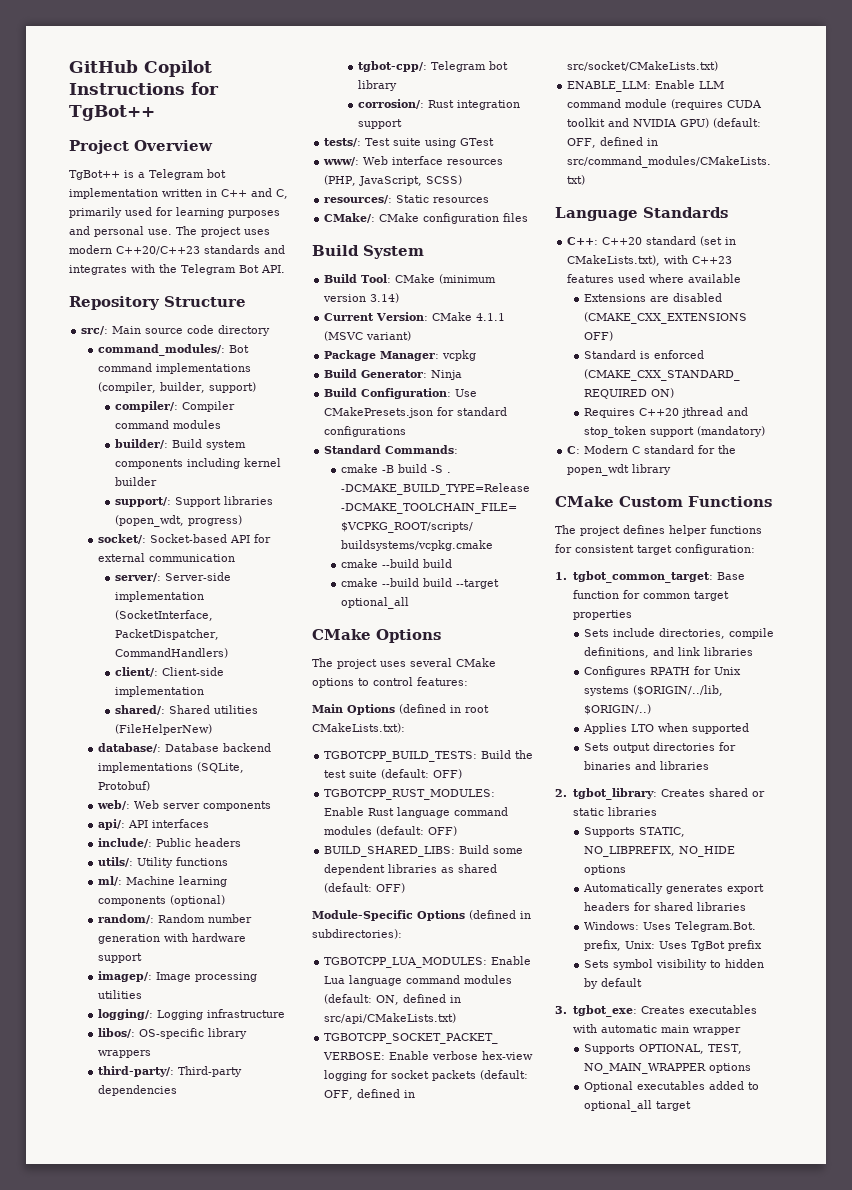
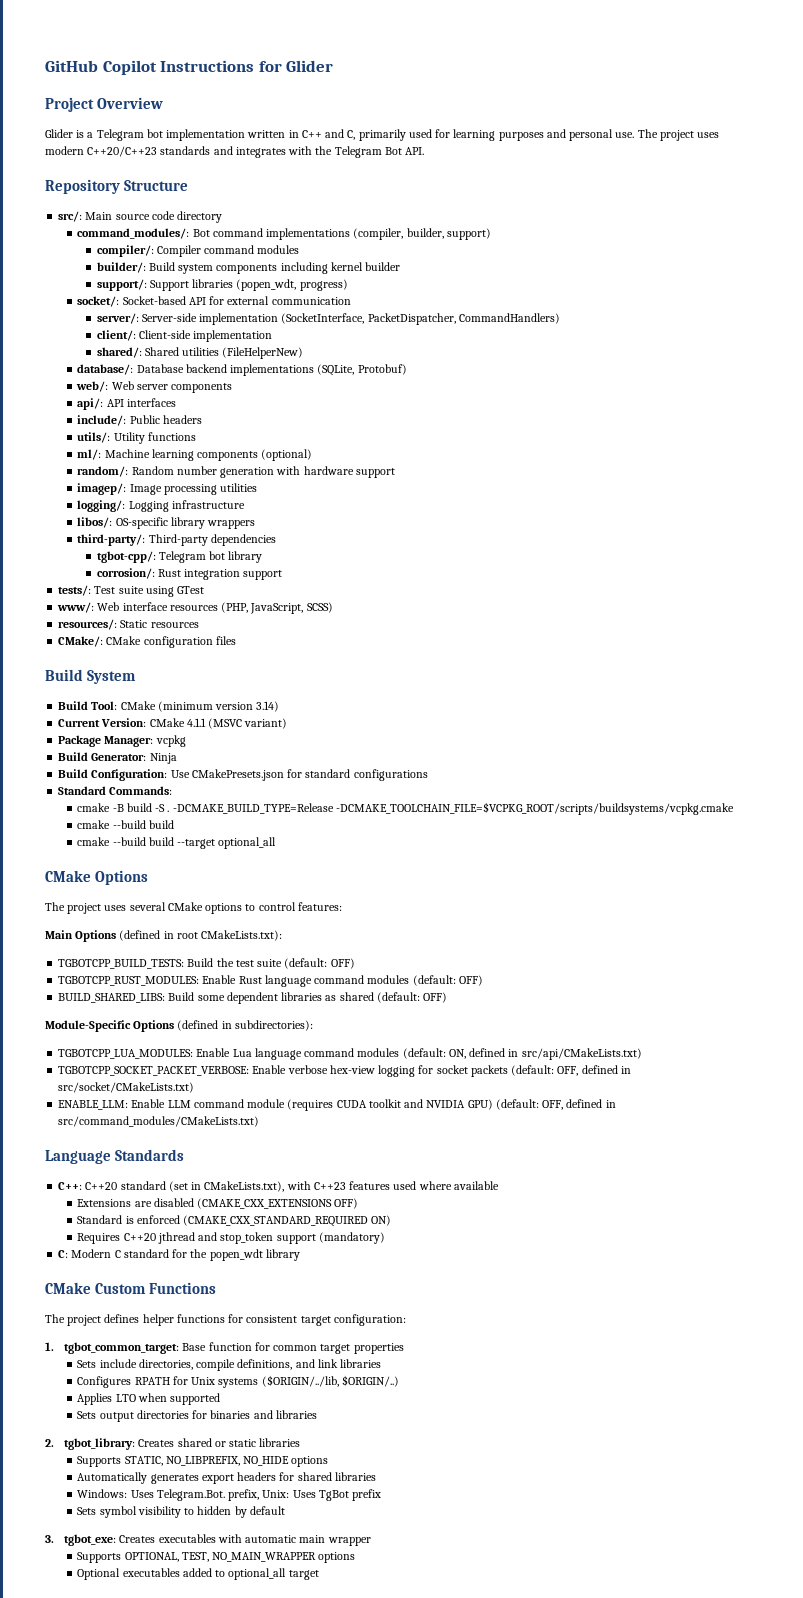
- GitHub Copilot Instructions for TgBot++
+ GitHub Copilot Instructions for Glider
- TgBot++ is a Telegram bot implementation written in C++ and C, primarily used for learning purposes and personal use.
+ Glider is a Telegram bot implementation written in C++ and C, primarily used for learning purposes and personal use.

